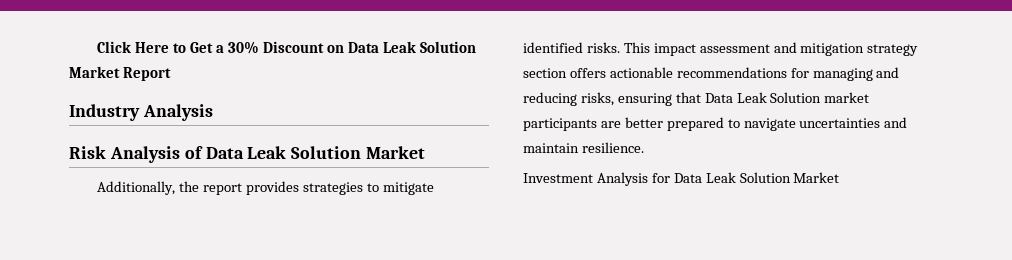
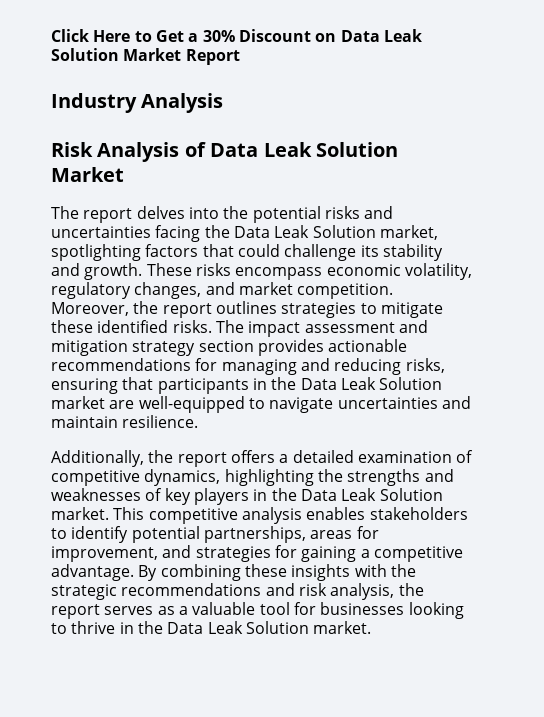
- Additionally, the report provides strategies to mitigate identified risks.
+ The report delves into the potential risks and uncertainties facing the Data Leak Solution market, spotlighting factors that could challenge its stability and growth. These risks encompass economic volatility, regulatory changes, and market competition. Moreover, the report outlines strategies to mitigate these identified risks.
- This impact assessment and mitigation strategy section offers actionable recommendations for managing and reducing risks, ensuring that Data Leak Solution market participants are better prepared to navigate uncertainties and maintain resilience.
+ The impact assessment and mitigation strategy section provides actionable recommendations for managing and reducing risks, ensuring that participants in the Data Leak Solution market are well-equipped to navigate uncertainties and maintain resilience.
- Investment Analysis for Data Leak Solution Market
+ Additionally, the report offers a detailed examination of competitive dynamics, highlighting the strengths and weaknesses of key players in the Data Leak Solution market. This competitive analysis enables stakeholders to identify potential partnerships, areas for improvement, and strategies for gaining a competitive advantage. By combining these insights with the strategic recommendations and risk analysis, the report serves as a valuable tool for businesses looking to thrive in the Data Leak Solution market.

